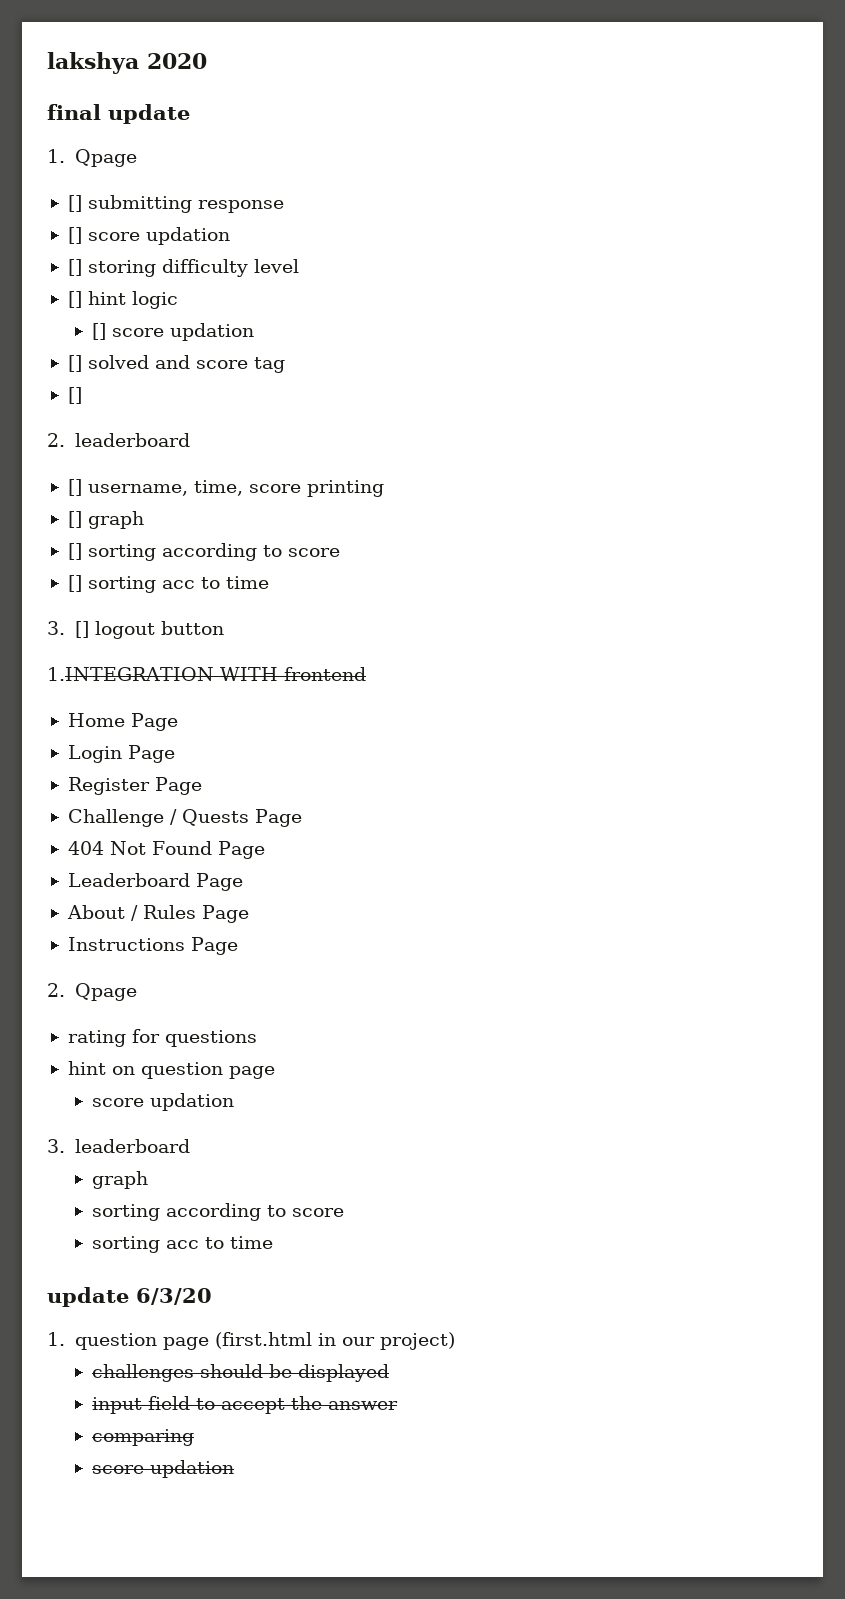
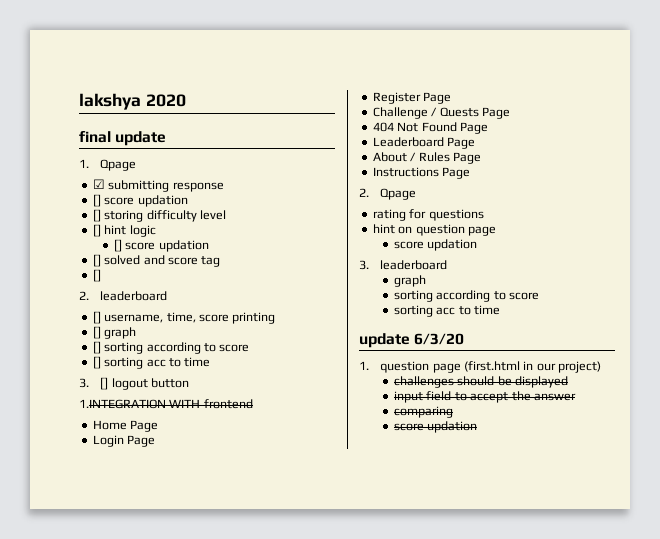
- [] submitting response
+ ☑ submitting response

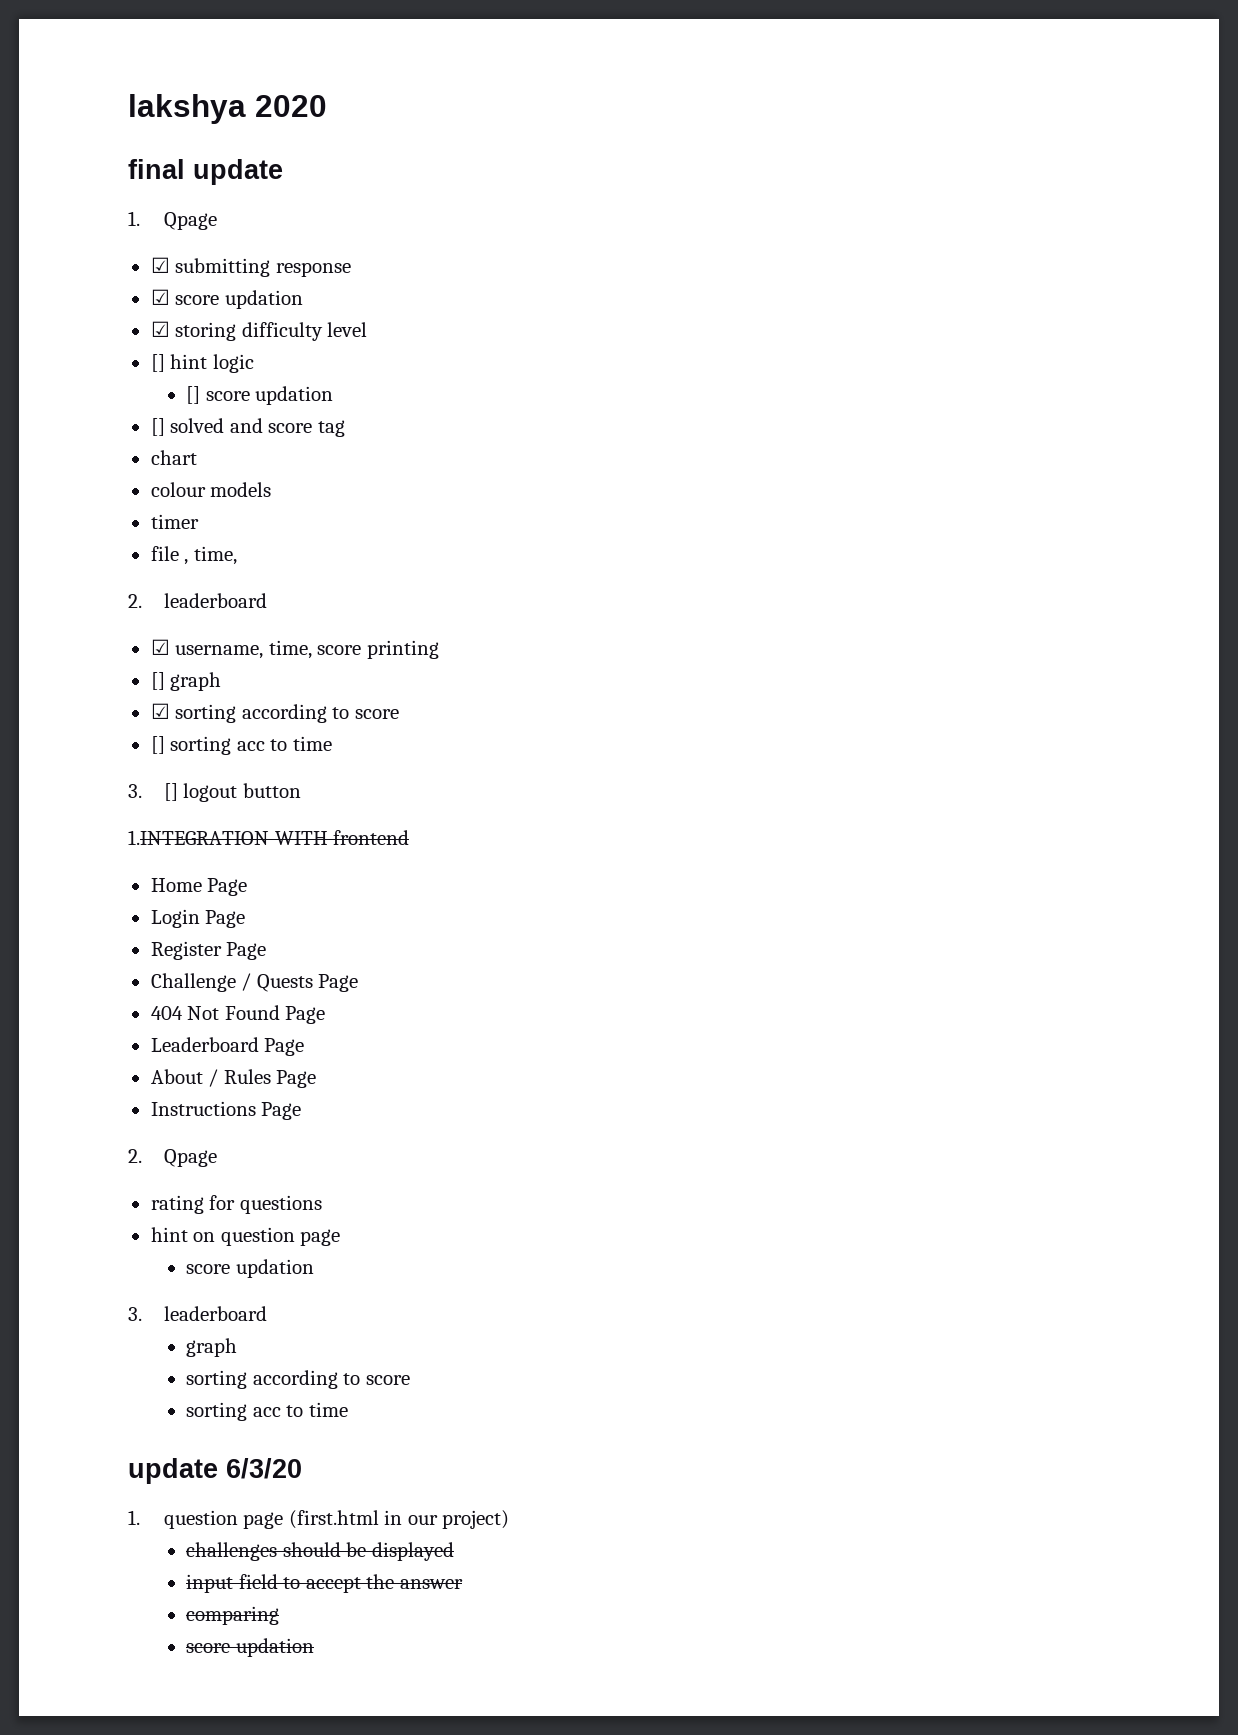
  ☑ submitting response
- [] score updation
- [] storing difficulty level
+ ☑ score updation
+ ☑ storing difficulty level
  [] solved and score tag
- []
+ chart
+ colour models
+ timer
+ file , time,
- [] username, time, score printing
+ ☑ username, time, score printing
- [] sorting according to score
+ ☑ sorting according to score

